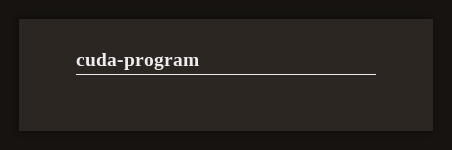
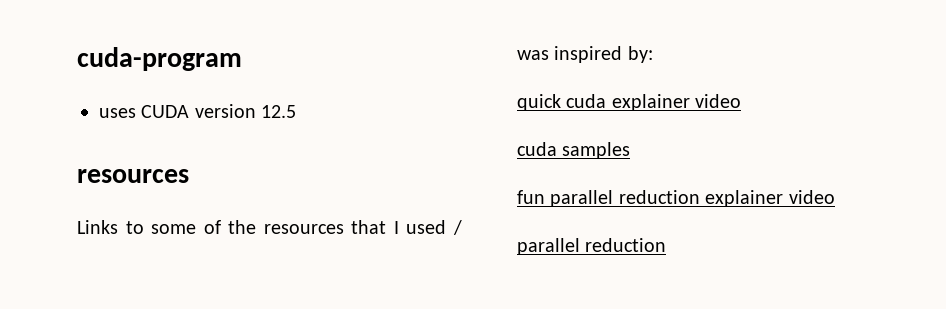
+ uses CUDA version 12.5
+ resources
+ Links to some of the resources that I used / was inspired by:
+ quick cuda explainer video
+ cuda samples
+ fun parallel reduction explainer video
+ parallel reduction

